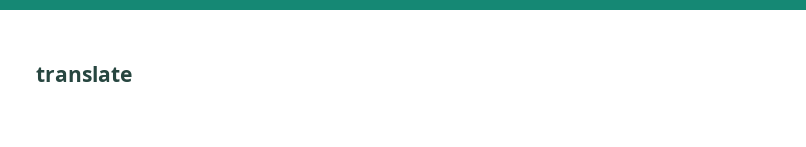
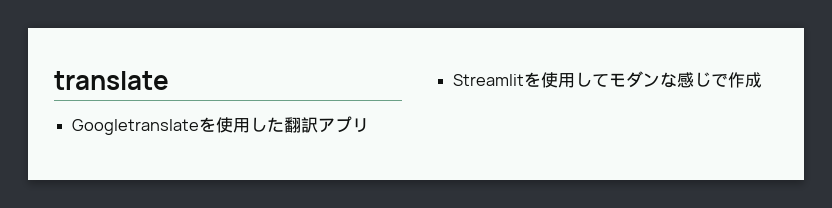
+ Googletranslateを使用した翻訳アプリ
+ Streamlitを使用してモダンな感じで作成

